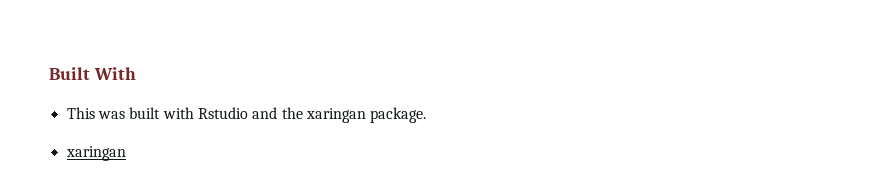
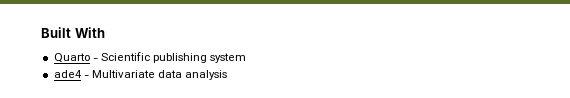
- This was built with Rstudio and the xaringan package.
- xaringan
+ Quarto - Scientific publishing system
+ ade4 - Multivariate data analysis

